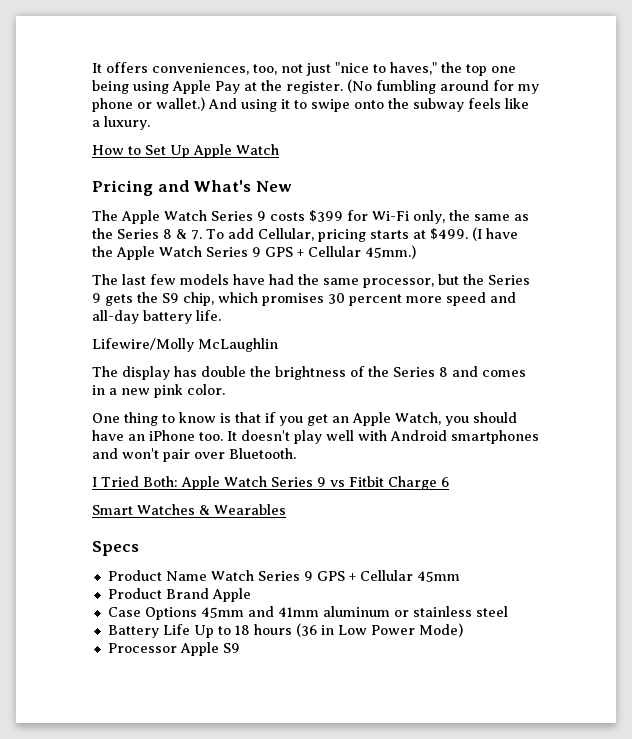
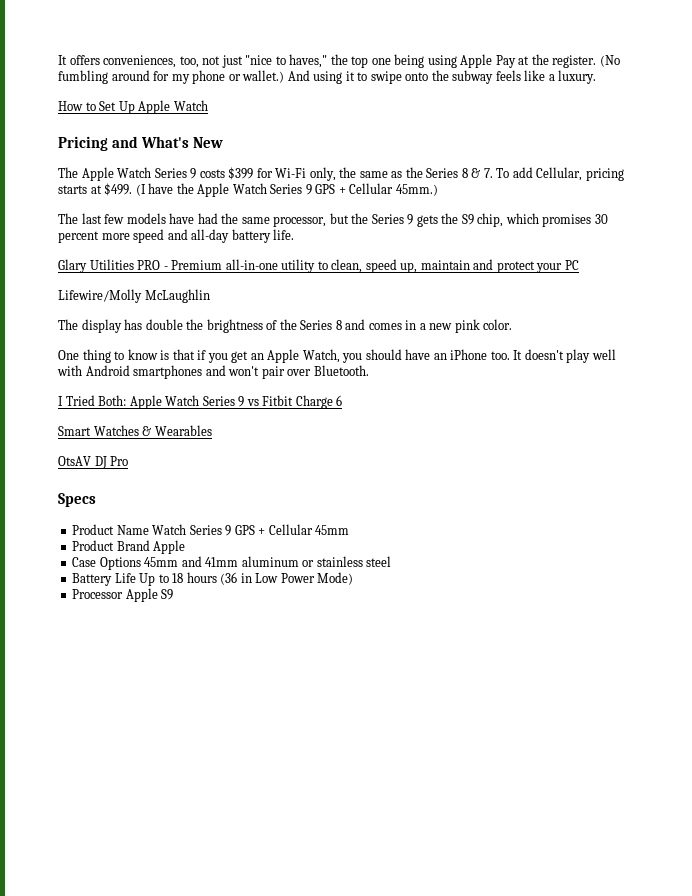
+ Glary Utilities PRO - Premium all-in-one utility to clean, speed up, maintain and protect your PC
+ OtsAV DJ Pro

